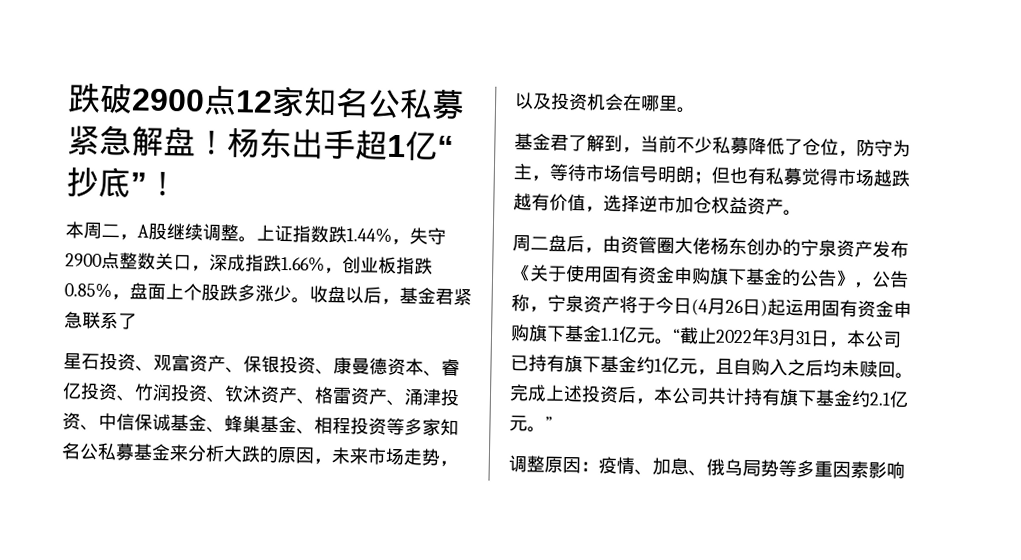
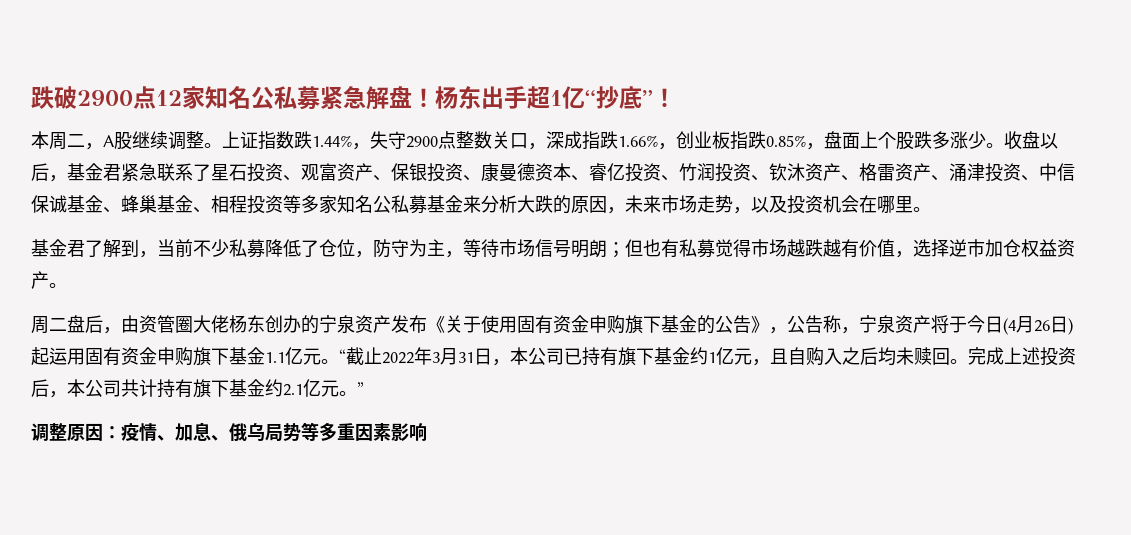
- 收盘以后，基金君紧急联系了
- 星石投资、观富资产、保银投资、康曼德资本、睿亿投资、竹润投资、钦沐资产、格雷资产、涌津投资、中信保诚基金、蜂巢基金、相程投资等多家知名公私募基金来分析大跌的原因，未来市场走势，以及投资机会在哪里。
+ 收盘以后，基金君紧急联系了星石投资、观富资产、保银投资、康曼德资本、睿亿投资、竹润投资、钦沐资产、格雷资产、涌津投资、中信保诚基金、蜂巢基金、相程投资等多家知名公私募基金来分析大跌的原因，未来市场走势，以及投资机会在哪里。

